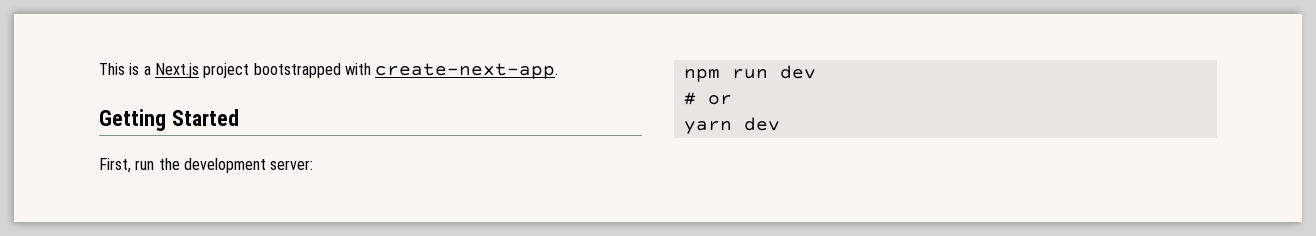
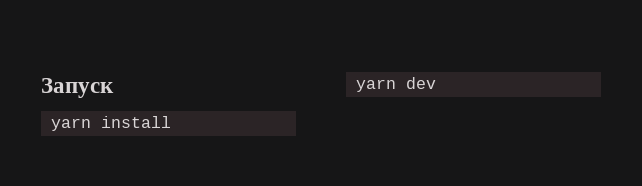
- This is a Next.js project bootstrapped with create-next-app.
- Getting Started
- First, run the development server:
- npm run dev
- # or
+ Запуск
+ yarn install

